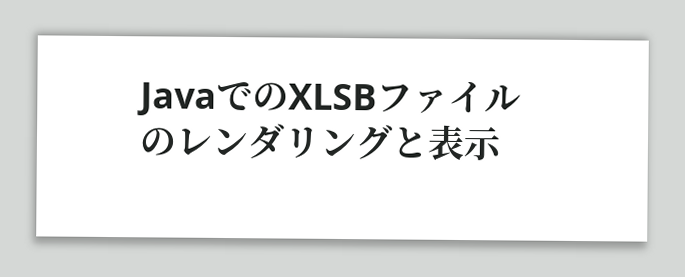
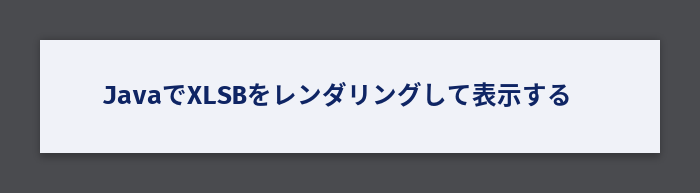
- JavaでのXLSBファイルのレンダリングと表示
+ JavaでXLSBをレンダリングして表示する

